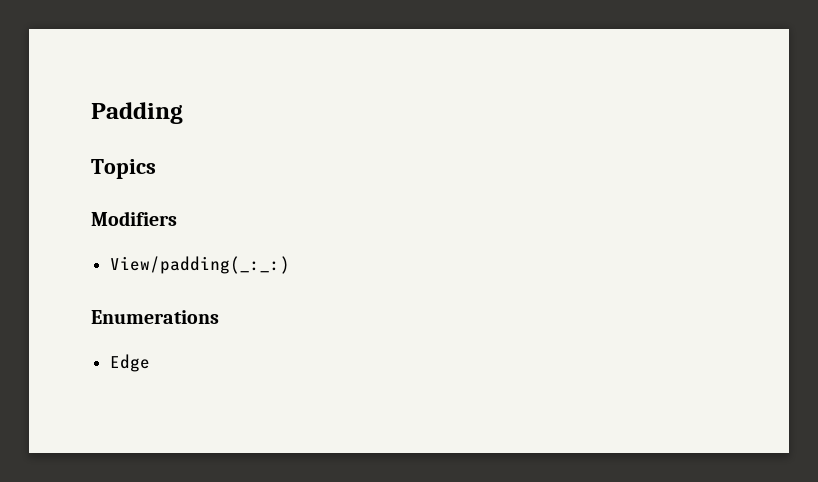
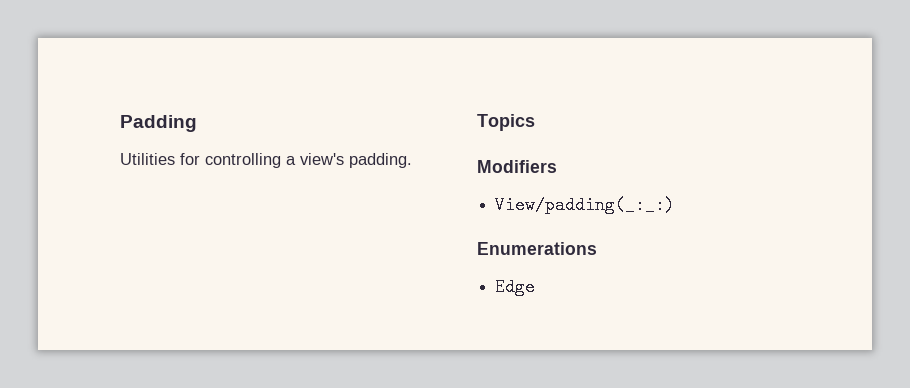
+ Utilities for controlling a view's padding.

